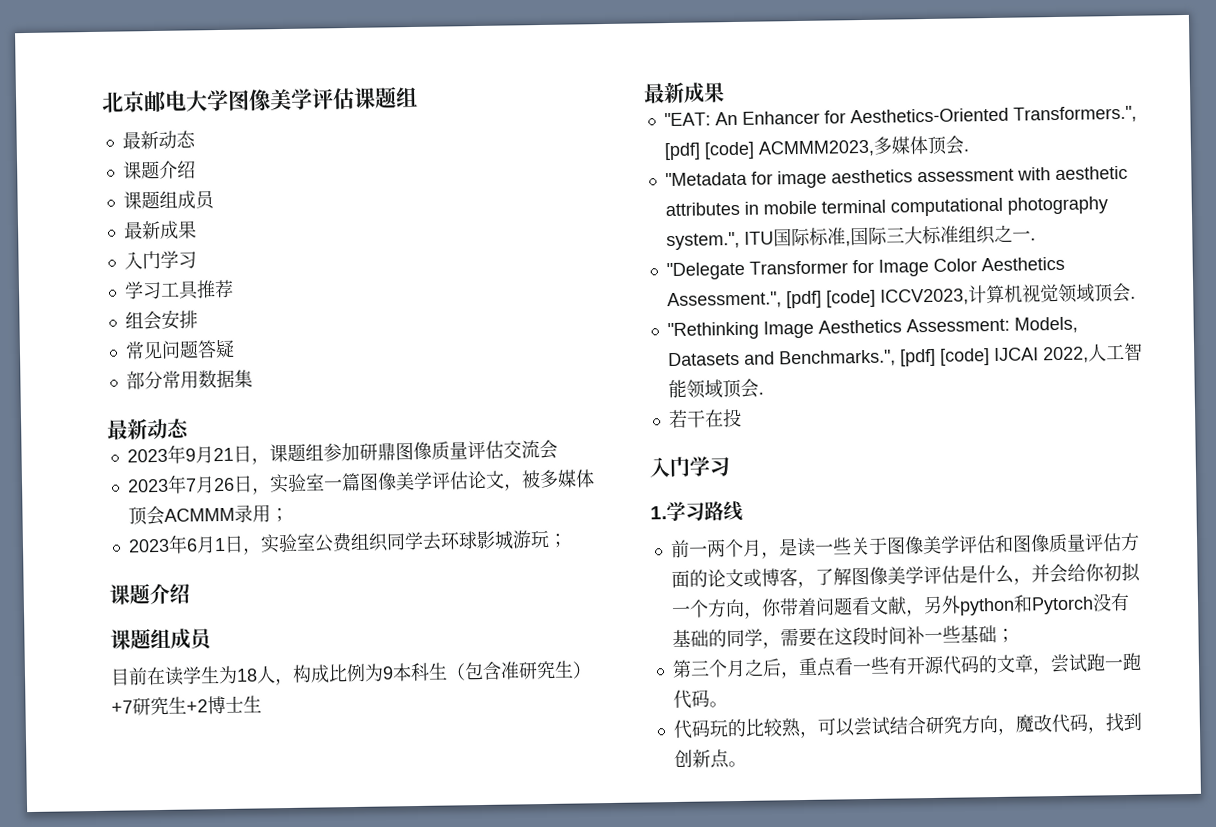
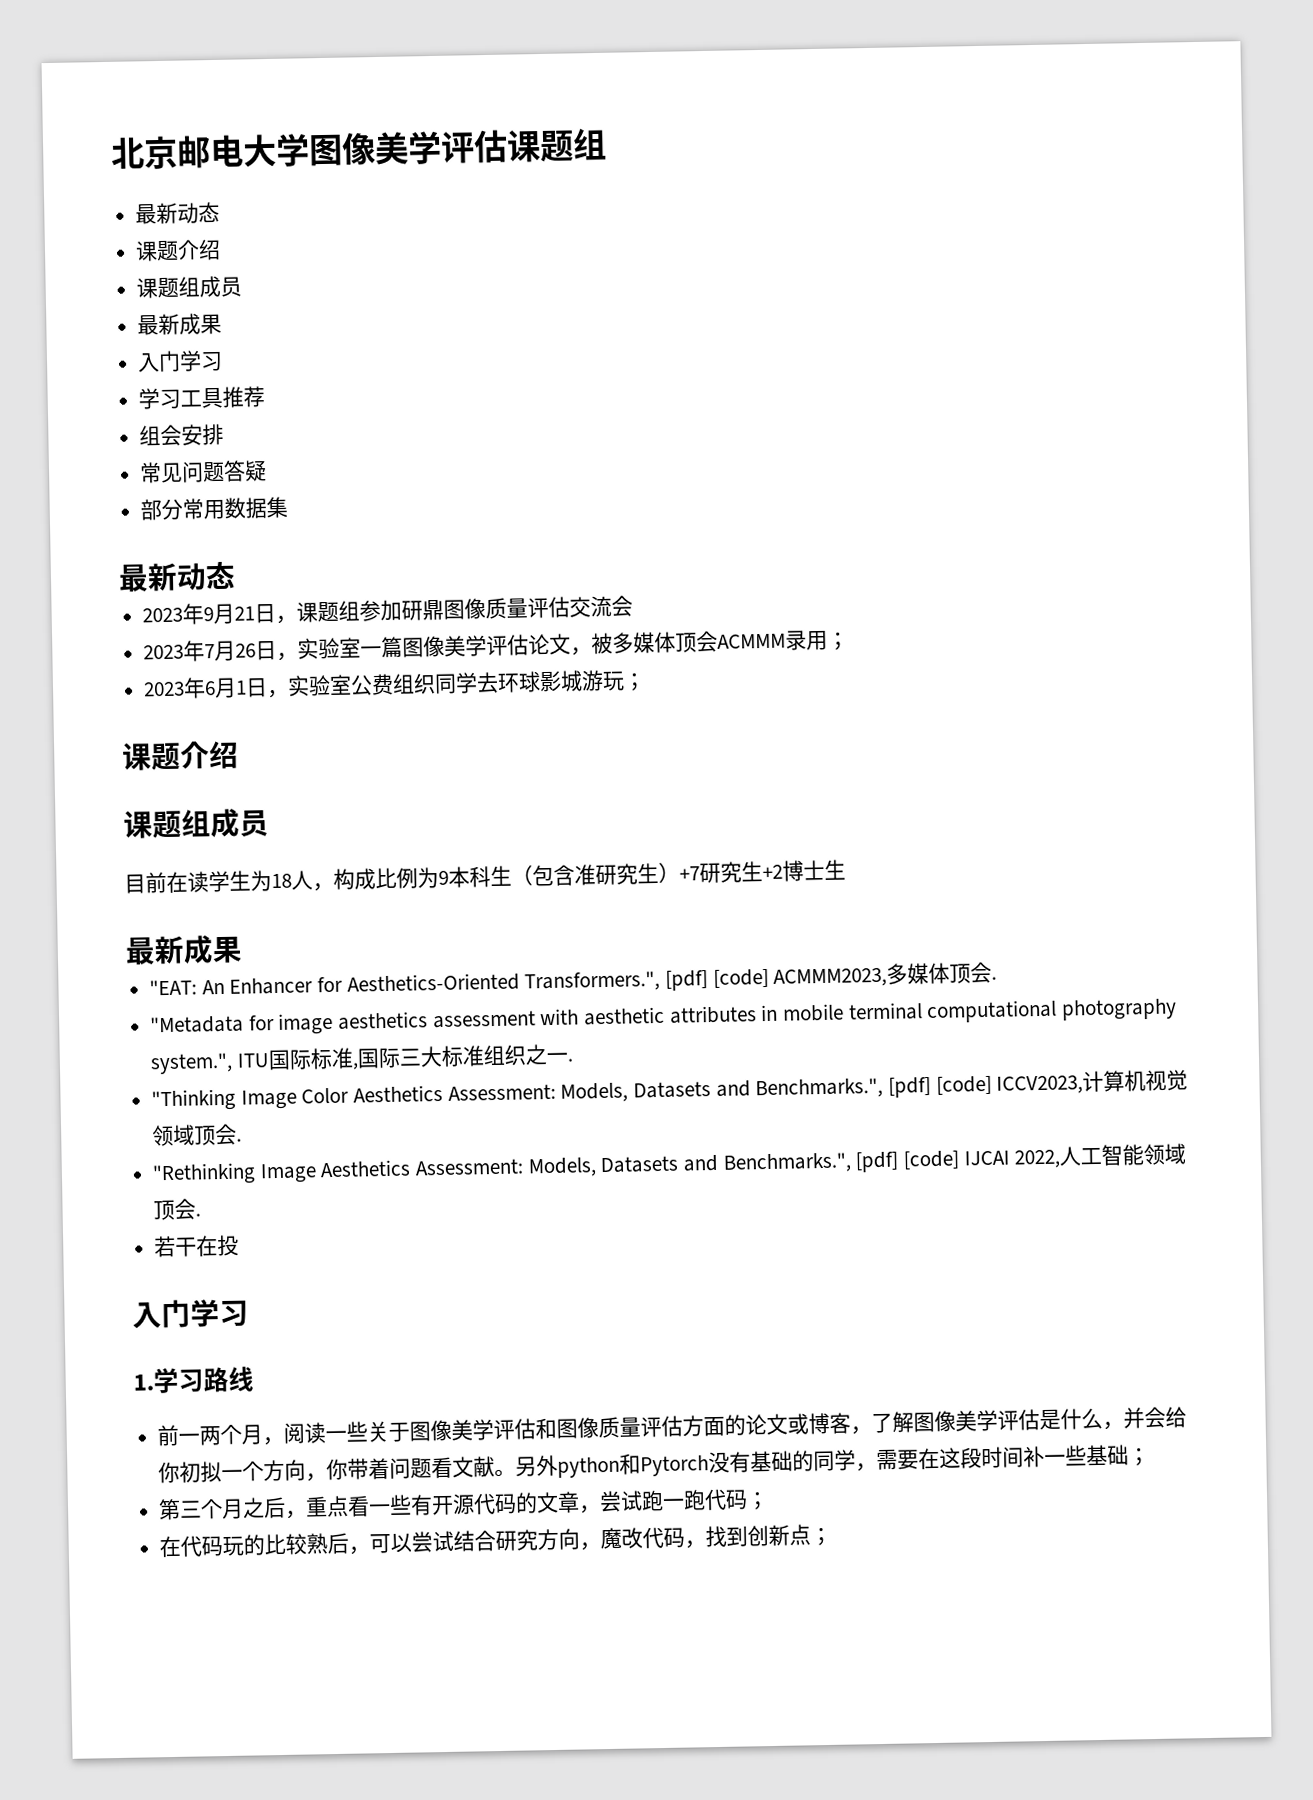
- "Delegate Transformer for Image Color Aesthetics Assessment.", [pdf] [code] ICCV2023,计算机视觉领域顶会.
+ "Thinking Image Color Aesthetics Assessment: Models, Datasets and Benchmarks.", [pdf] [code] ICCV2023,计算机视觉领域顶会.
- 前一两个月，是读一些关于图像美学评估和图像质量评估方面的论文或博客，了解图像美学评估是什么，并会给你初拟一个方向，你带着问题看文献，另外python和Pytorch没有基础的同学，需要在这段时间补一些基础；
+ 前一两个月，阅读一些关于图像美学评估和图像质量评估方面的论文或博客，了解图像美学评估是什么，并会给你初拟一个方向，你带着问题看文献。另外python和Pytorch没有基础的同学，需要在这段时间补一些基础；
- 第三个月之后，重点看一些有开源代码的文章，尝试跑一跑代码。
- 代码玩的比较熟，可以尝试结合研究方向，魔改代码，找到创新点。
+ 第三个月之后，重点看一些有开源代码的文章，尝试跑一跑代码；
+ 在代码玩的比较熟后，可以尝试结合研究方向，魔改代码，找到创新点；

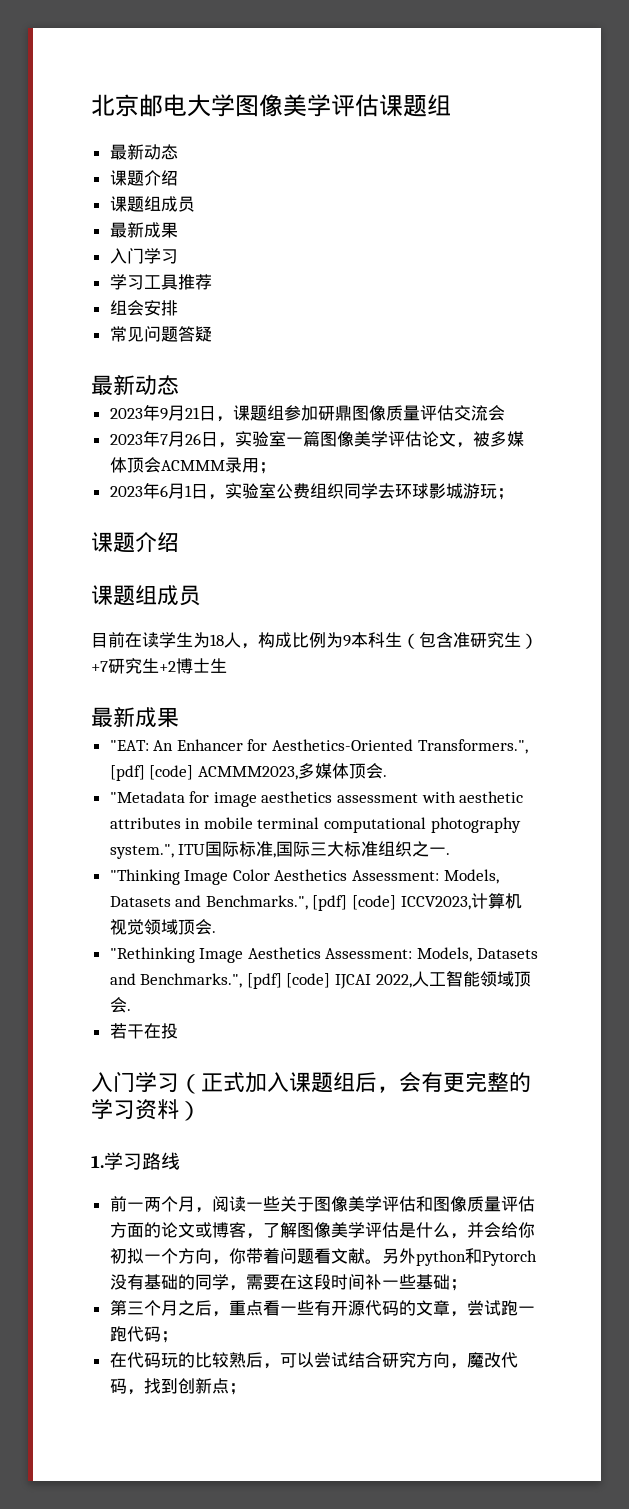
- 部分常用数据集
  若干在投
- 入门学习
+ 入门学习（正式加入课题组后，会有更完整的学习资料）

